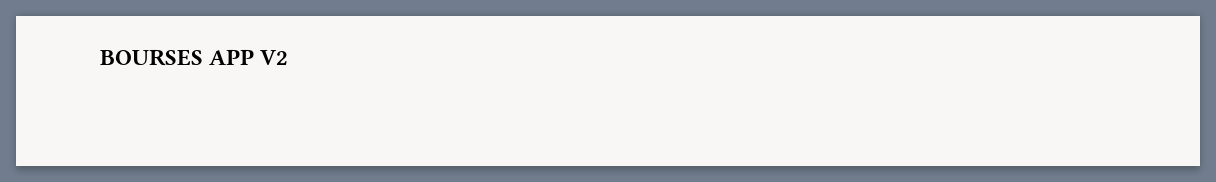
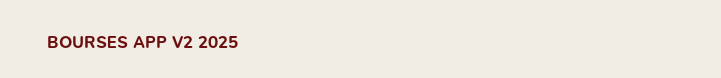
- BOURSES APP V2
+ BOURSES APP V2 2025

